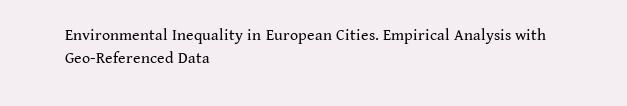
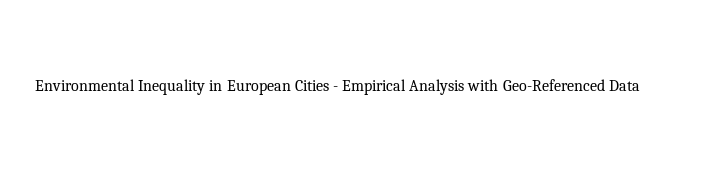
- Environmental Inequality in European Cities. Empirical Analysis with Geo-Referenced Data
+ Environmental Inequality in European Cities - Empirical Analysis with Geo-Referenced Data

